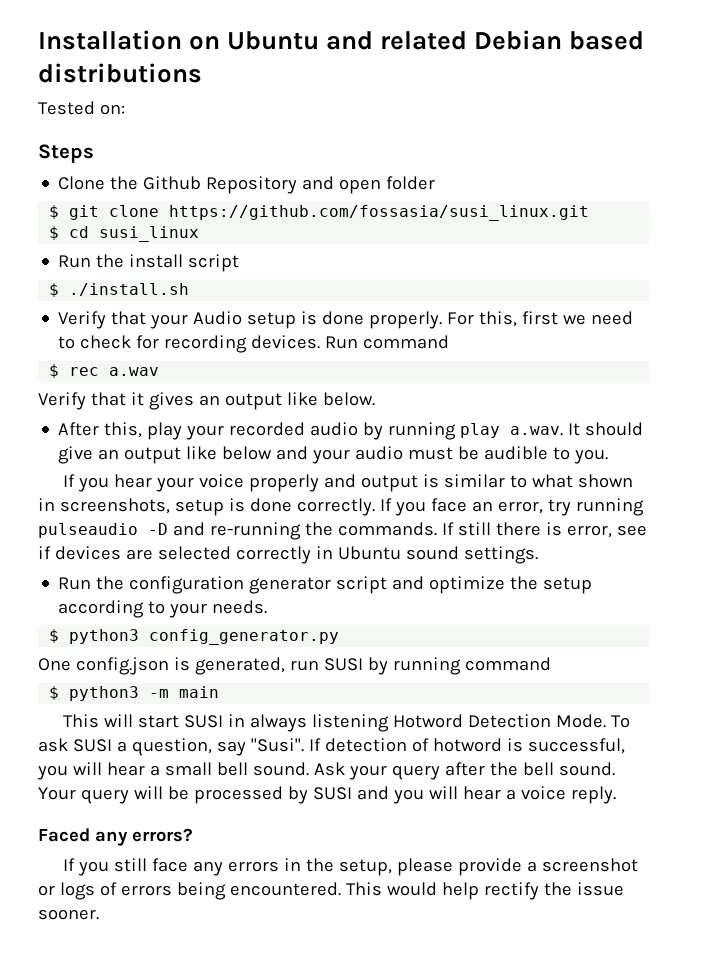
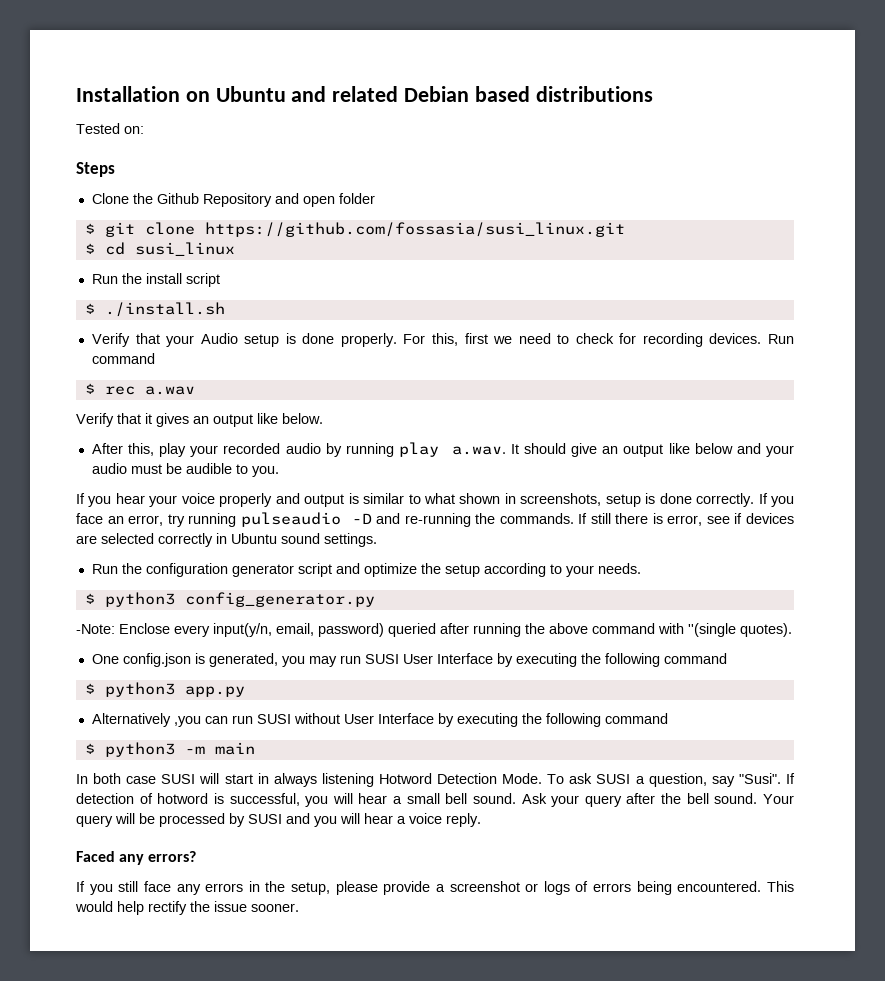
- One config.json is generated, run SUSI by running command
+ -Note: Enclose every input(y/n, email, password) queried after running the above command with ''(single quotes).
+ One config.json is generated, you may run SUSI User Interface by executing the following command
+ $ python3 app.py
+ Alternatively ,you can run SUSI without User Interface by executing the following command
- This will start SUSI in always listening Hotword Detection Mode.
+ In both case SUSI will start in always listening Hotword Detection Mode.

